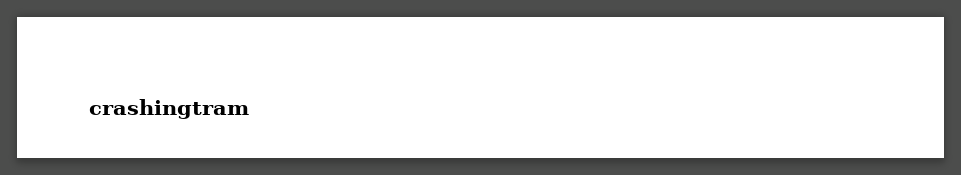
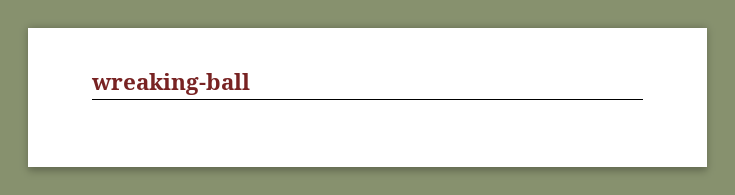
- crashingtram
+ wreaking-ball

